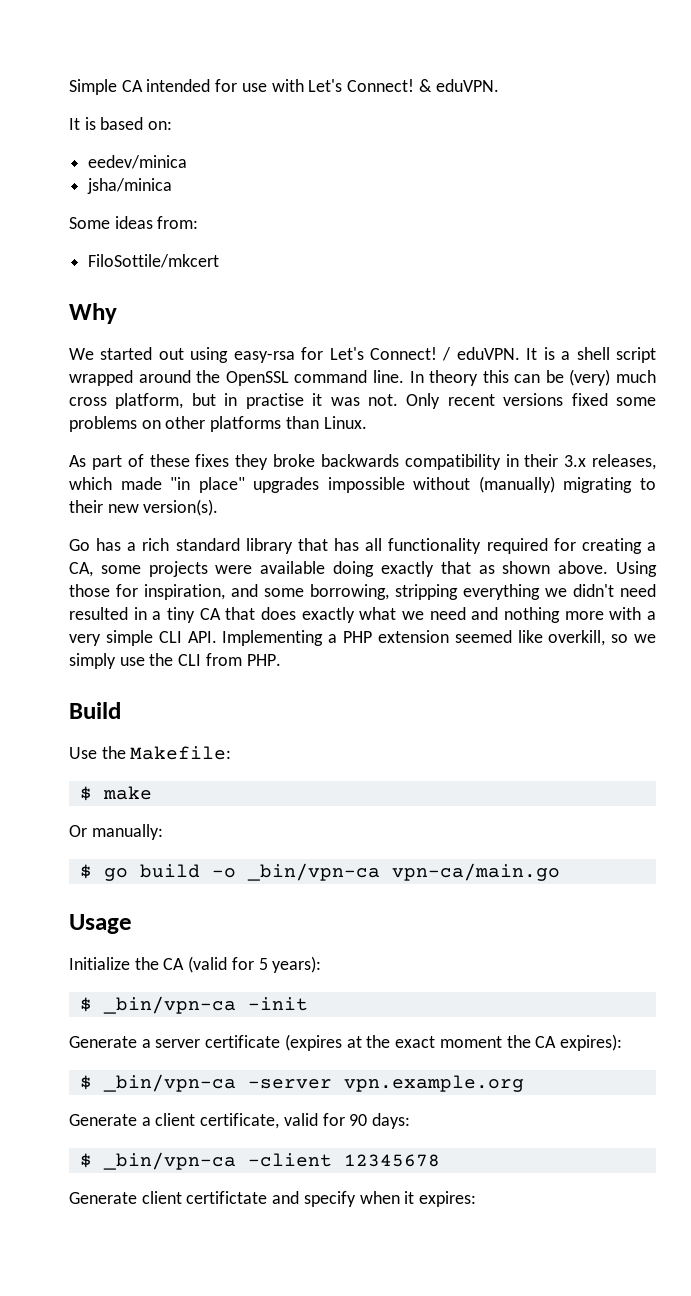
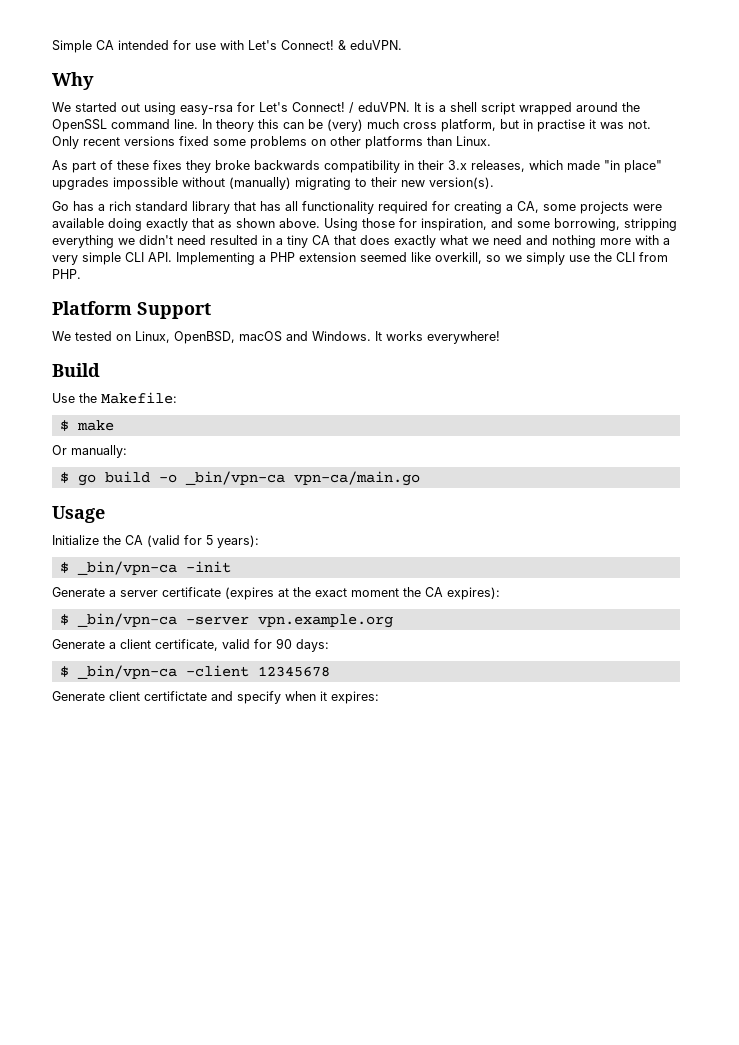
- It is based on:
- eedev/minica
- jsha/minica
- Some ideas from:
- FiloSottile/mkcert
+ Platform Support
+ We tested on Linux, OpenBSD, macOS and Windows. It works everywhere!

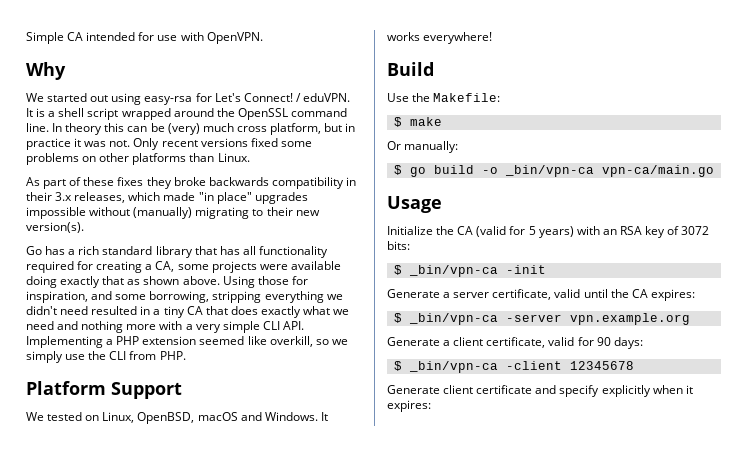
- Simple CA intended for use with Let's Connect! & eduVPN.
+ Simple CA intended for use with OpenVPN.
- In theory this can be (very) much cross platform, but in practise it was not.
+ In theory this can be (very) much cross platform, but in practice it was not.
- Initialize the CA (valid for 5 years):
+ Initialize the CA (valid for 5 years) with an RSA key of 3072 bits:
- Generate a server certificate (expires at the exact moment the CA expires):
+ Generate a server certificate, valid until the CA expires:
- Generate client certifictate and specify when it expires:
+ Generate client certificate and specify explicitly when it expires:

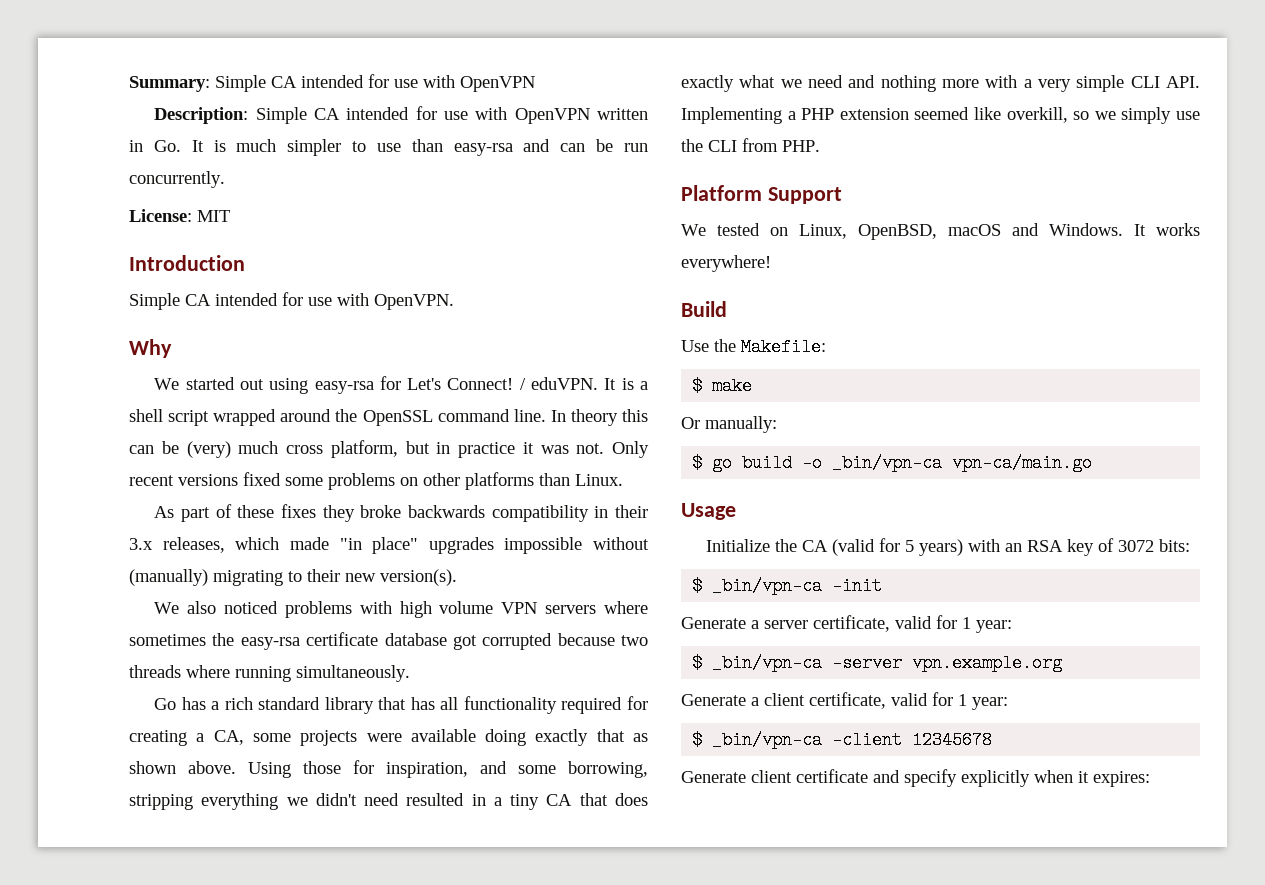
+ Summary: Simple CA intended for use with OpenVPN
+ Description: Simple CA intended for use with OpenVPN written in Go. It is much simpler to use than easy-rsa and can be run concurrently.
+ License: MIT
+ Introduction
+ We also noticed problems with high volume VPN servers where sometimes the easy-rsa certificate database got corrupted because two threads where running simultaneously.
- Generate a server certificate, valid until the CA expires:
+ Generate a server certificate, valid for 1 year:
- Generate a client certificate, valid for 90 days:
+ Generate a client certificate, valid for 1 year:

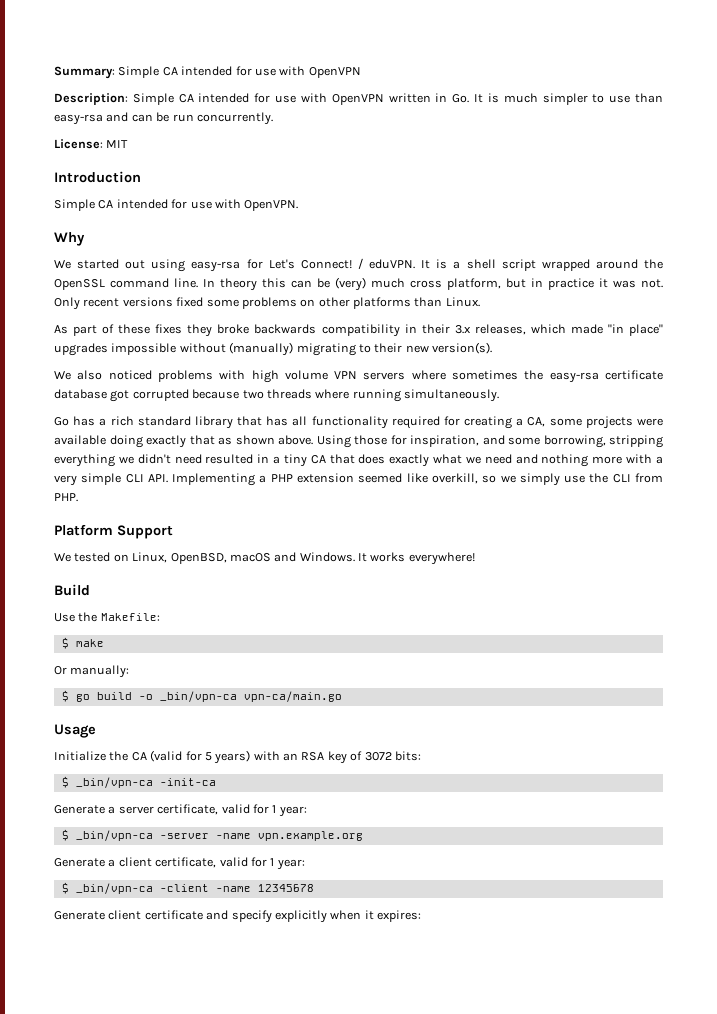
- $ _bin/vpn-ca -init
+ $ _bin/vpn-ca -init-ca
- $ _bin/vpn-ca -server vpn.example.org
+ $ _bin/vpn-ca -server -name vpn.example.org
- $ _bin/vpn-ca -client 12345678
+ $ _bin/vpn-ca -client -name 12345678

